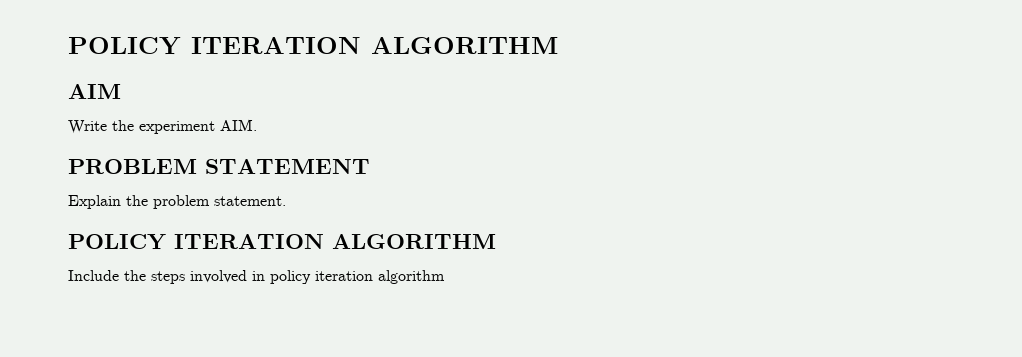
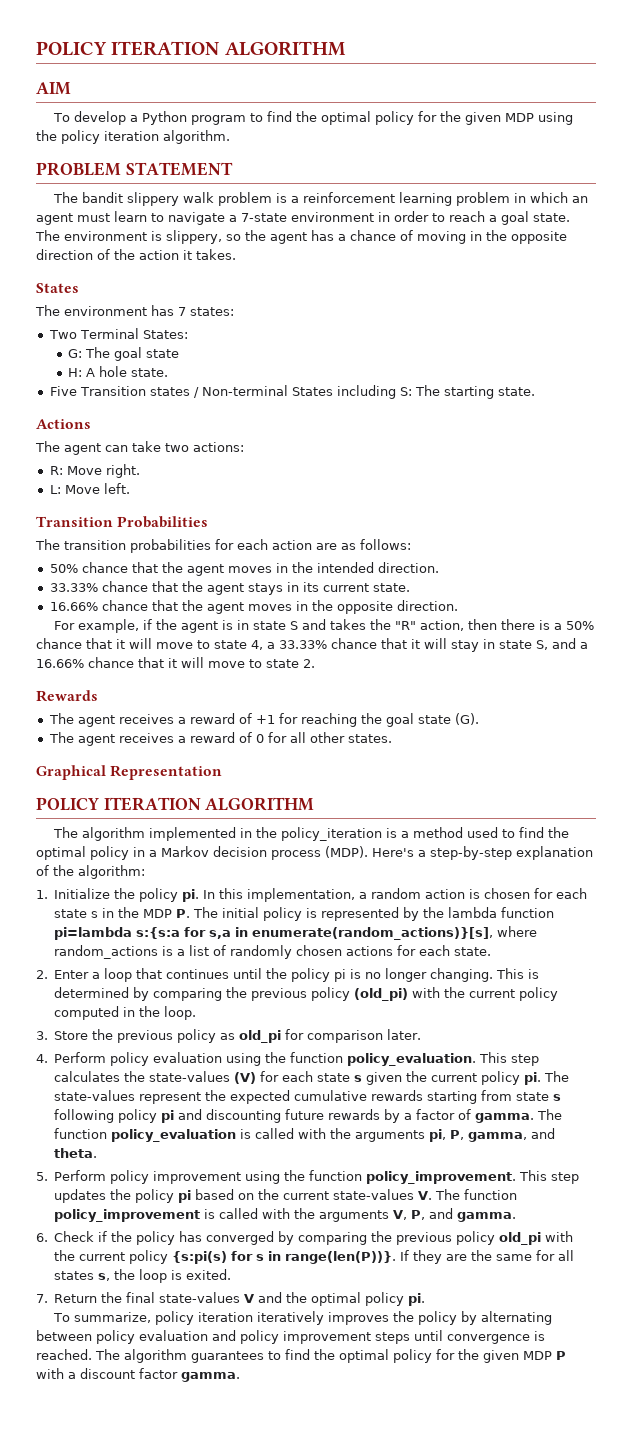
- Write the experiment AIM.
+ To develop a Python program to find the optimal policy for the given MDP using the policy iteration algorithm.
  PROBLEM STATEMENT
- Explain the problem statement.
+ The bandit slippery walk problem is a reinforcement learning problem in which an agent must learn to navigate a 7-state environment in order to reach a goal state. The environment is slippery, so the agent has a chance of moving in the opposite direction of the action it takes.
+ States
+ The environment has 7 states:
+ Two Terminal States:
+ G: The goal state
+ H: A hole state.
+ Five Transition states / Non-terminal States including S: The starting state.
+ Actions
+ The agent can take two actions:
+ R: Move right.
+ L: Move left.
+ Transition Probabilities
+ The transition probabilities for each action are as follows:
+ 50% chance that the agent moves in the intended direction.
+ 33.33% chance that the agent stays in its current state.
+ 16.66% chance that the agent moves in the opposite direction.
+ For example, if the agent is in state S and takes the "R" action, then there is a 50% chance that it will move to state 4, a 33.33% chance that it will stay in state S, and a 16.66% chance that it will move to state 2.
+ Rewards
+ The agent receives a reward of +1 for reaching the goal state (G).
+ The agent receives a reward of 0 for all other states.
+ Graphical Representation
  POLICY ITERATION ALGORITHM
- Include the steps involved in policy iteration algorithm
+ The algorithm implemented in the policy_iteration is a method used to find the optimal policy in a Markov decision process (MDP). Here's a step-by-step explanation of the algorithm:
+ 1. Initialize the policy pi. In this implementation, a random action is chosen for each state s in the MDP P. The initial policy is represented by the lambda function pi=lambda s:{s:a for s,a in enumerate(random_actions)}[s], where random_actions is a list of randomly chosen actions for each state.
+ 2. Enter a loop that continues until the policy pi is no longer changing. This is determined by comparing the previous policy (old_pi) with the current policy computed in the loop.
+ 3. Store the previous policy as old_pi for comparison later.
+ 4. Perform policy evaluation using the function policy_evaluation. This step calculates the state-values (V) for each state s given the current policy pi. The state-values represent the expected cumulative rewards starting from state s following policy pi and discounting future rewards by a factor of gamma. The function policy_evaluation is called with the arguments pi, P, gamma, and theta.
+ 5. Perform policy improvement using the function policy_improvement. This step updates the policy pi based on the current state-values V. The function policy_improvement is called with the arguments V, P, and gamma.
+ 6. Check if the policy has converged by comparing the previous policy old_pi with the current policy {s:pi(s) for s in range(len(P))}. If they are the same for all states s, the loop is exited.
+ 7. Return the final state-values V and the optimal policy pi.
+ To summarize, policy iteration iteratively improves the policy by alternating between policy evaluation and policy improvement steps until convergence is reached. The algorithm guarantees to find the optimal policy for the given MDP P with a discount factor gamma.

